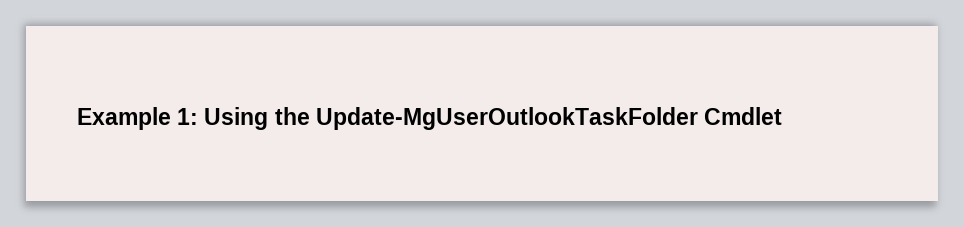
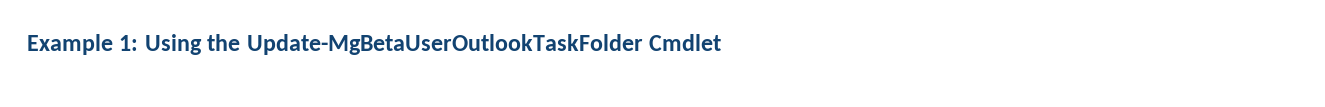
- Example 1: Using the Update-MgUserOutlookTaskFolder Cmdlet
+ Example 1: Using the Update-MgBetaUserOutlookTaskFolder Cmdlet

